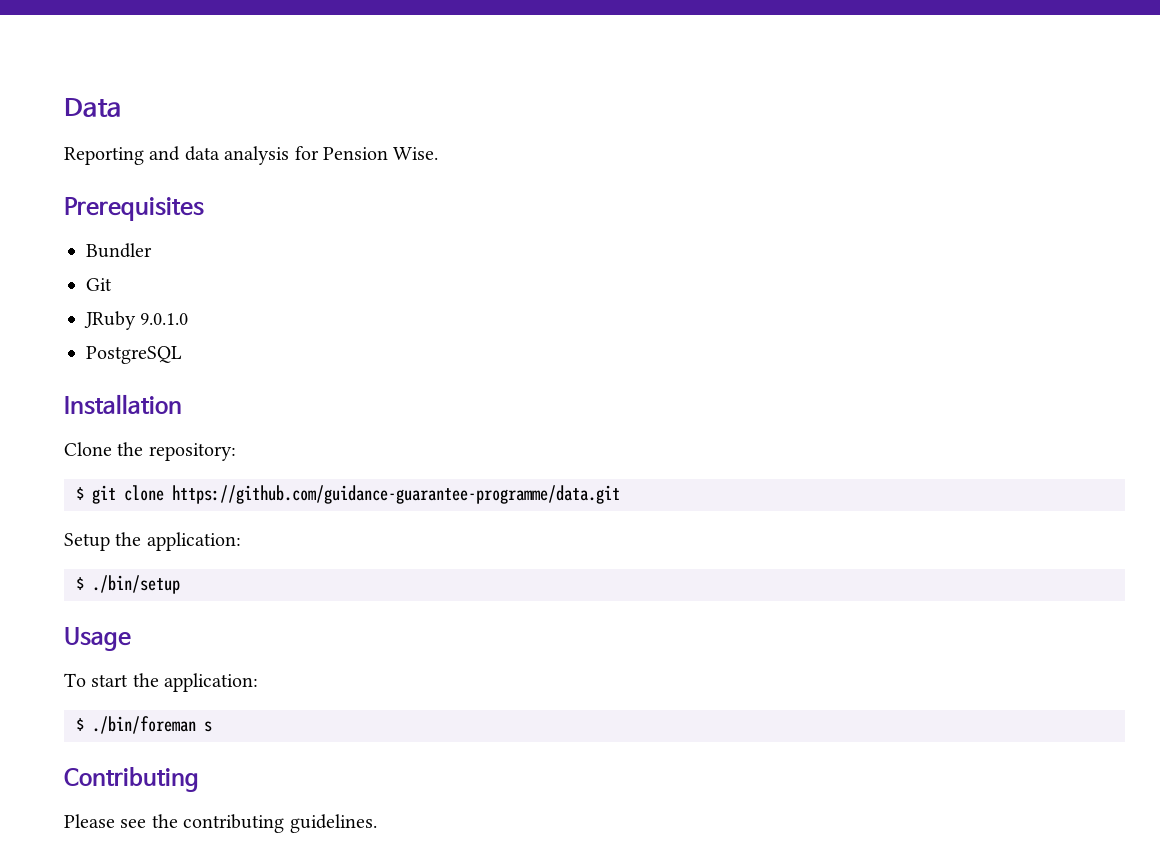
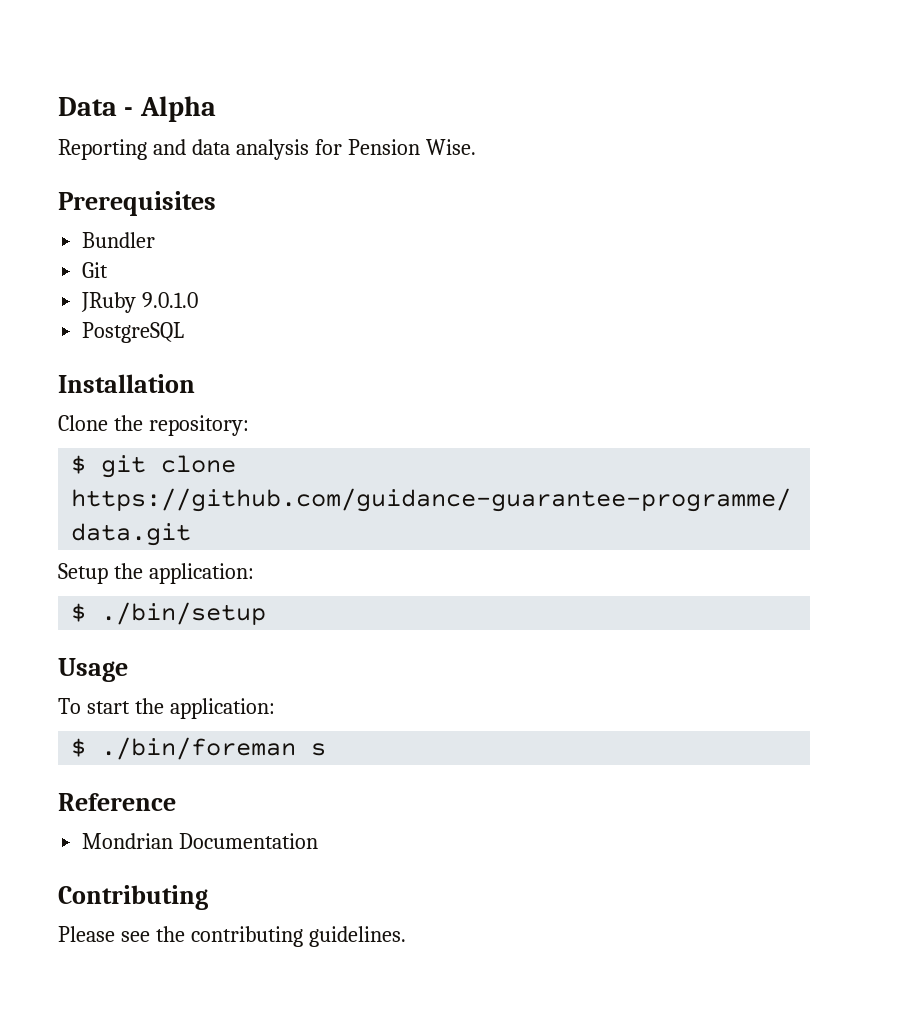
- Data
+ Data - Alpha
+ Reference
+ Mondrian Documentation

